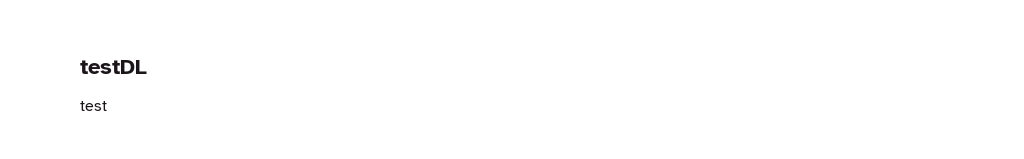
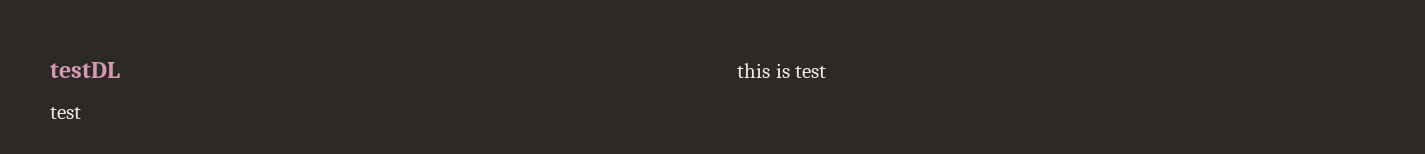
+ this is test

